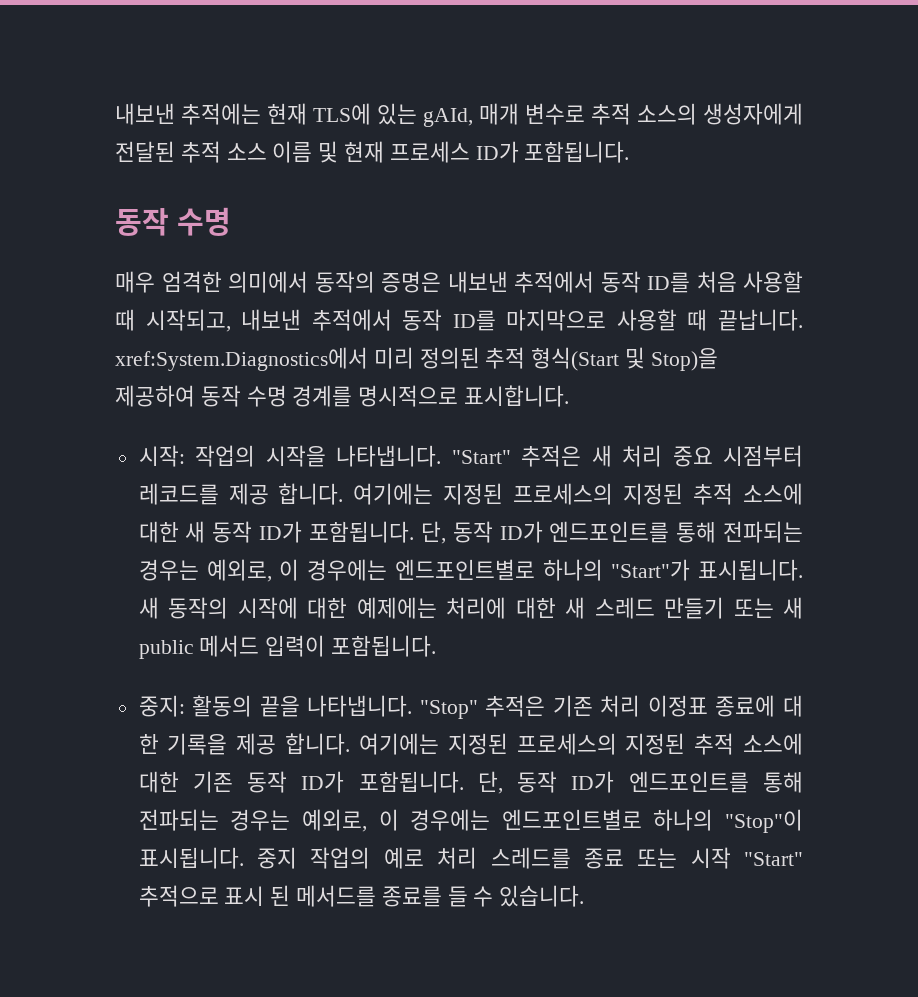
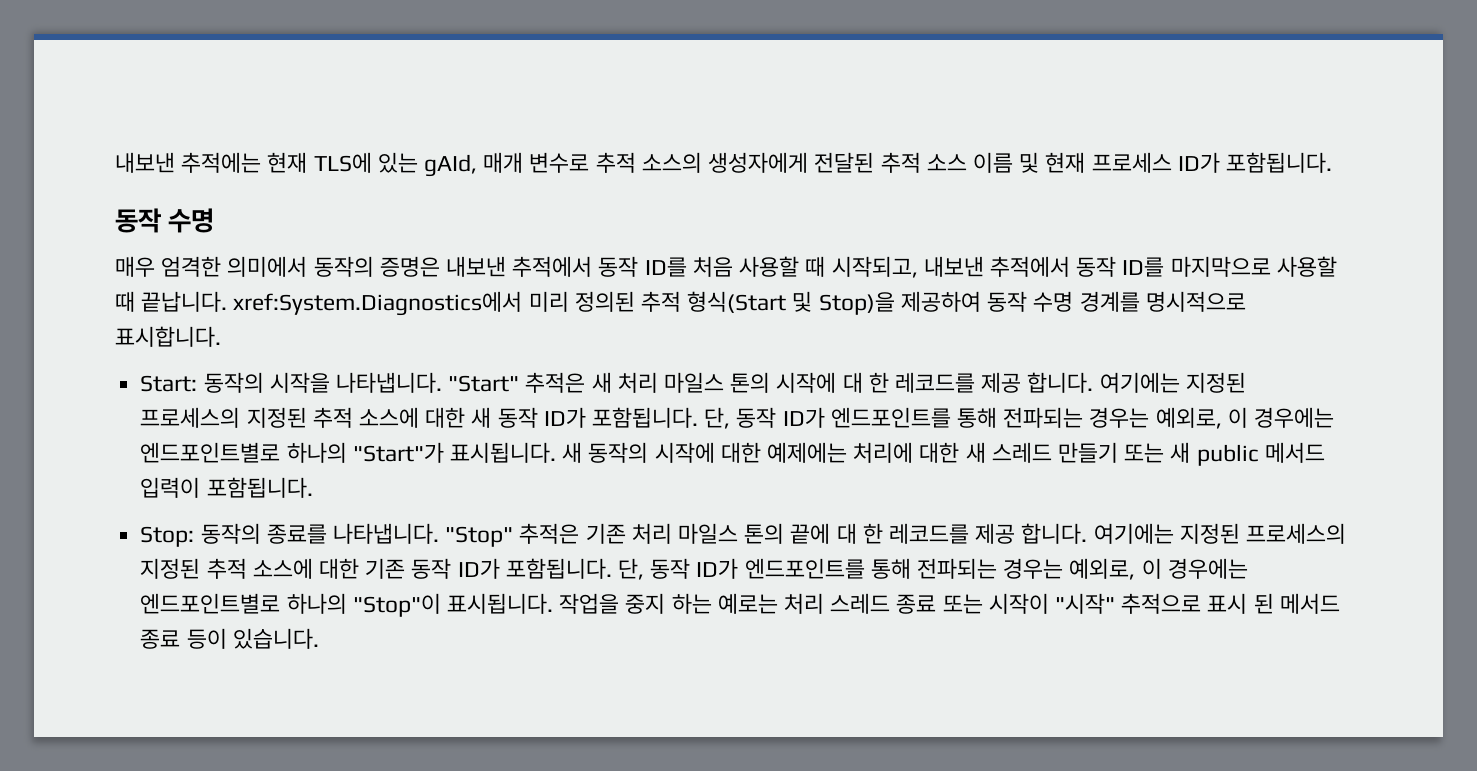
- 시작: 작업의 시작을 나타냅니다.
+ Start: 동작의 시작을 나타냅니다.
- "Start" 추적은 새 처리 중요 시점부터 레코드를 제공 합니다.
+ "Start" 추적은 새 처리 마일스 톤의 시작에 대 한 레코드를 제공 합니다.
- 중지: 활동의 끝을 나타냅니다.
+ Stop: 동작의 종료를 나타냅니다.
- "Stop" 추적은 기존 처리 이정표 종료에 대 한 기록을 제공 합니다.
+ "Stop" 추적은 기존 처리 마일스 톤의 끝에 대 한 레코드를 제공 합니다.
- 중지 작업의 예로 처리 스레드를 종료 또는 시작 "Start" 추적으로 표시 된 메서드를 종료를 들 수 있습니다.
+ 작업을 중지 하는 예로는 처리 스레드 종료 또는 시작이 "시작" 추적으로 표시 된 메서드 종료 등이 있습니다.

